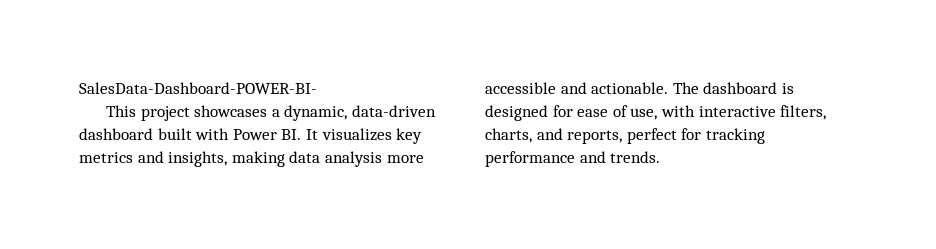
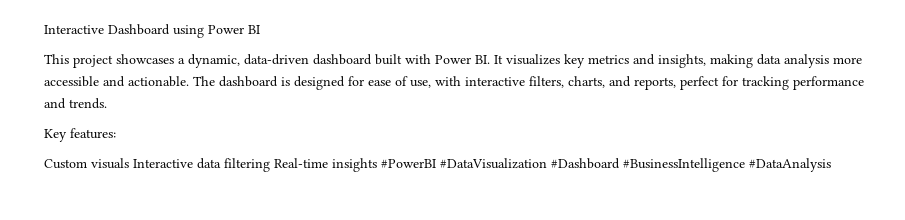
- SalesData-Dashboard-POWER-BI-
+ Interactive Dashboard using Power BI
+ Key features:
+ Custom visuals Interactive data filtering Real-time insights #PowerBI #DataVisualization #Dashboard #BusinessIntelligence #DataAnalysis

